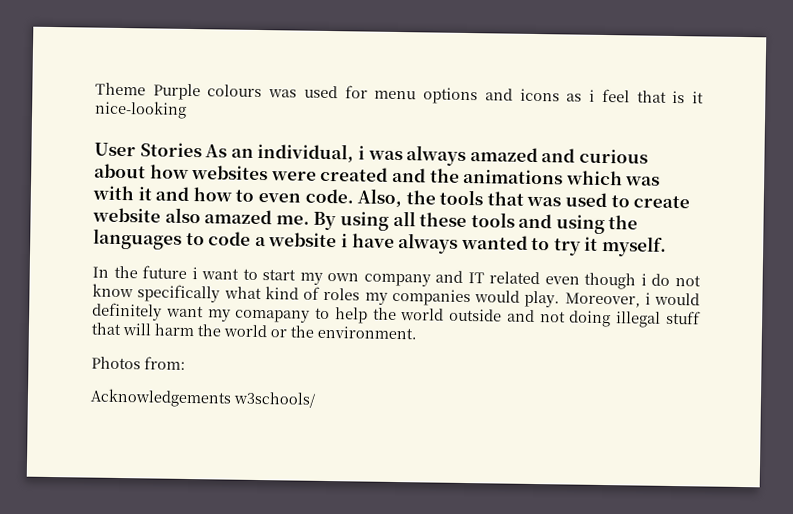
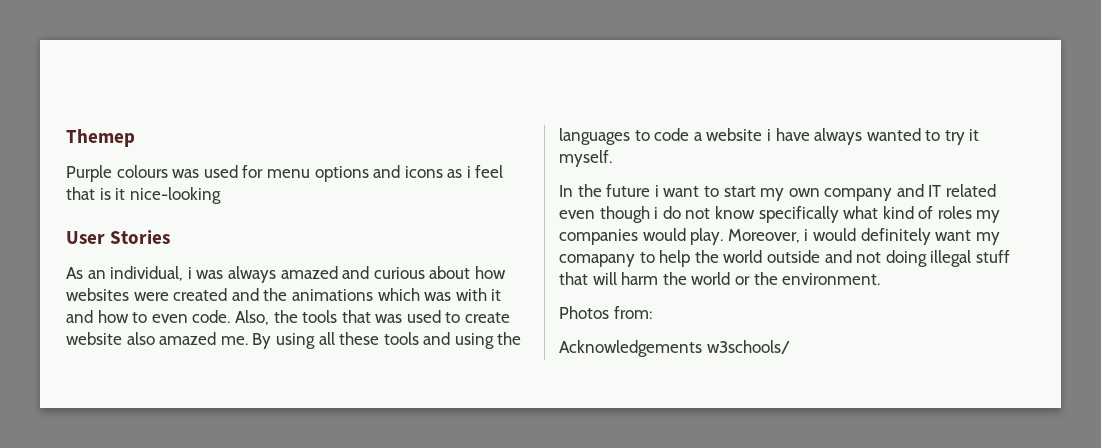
- Theme Purple colours was used for menu options and icons as i feel that is it nice-looking
+ Themep
+ Purple colours was used for menu options and icons as i feel that is it nice-looking
- User Stories As an individual, i was always amazed and curious about how websites were created and the animations which was with it and how to even code.
+ User Stories
+ As an individual, i was always amazed and curious about how websites were created and the animations which was with it and how to even code.

